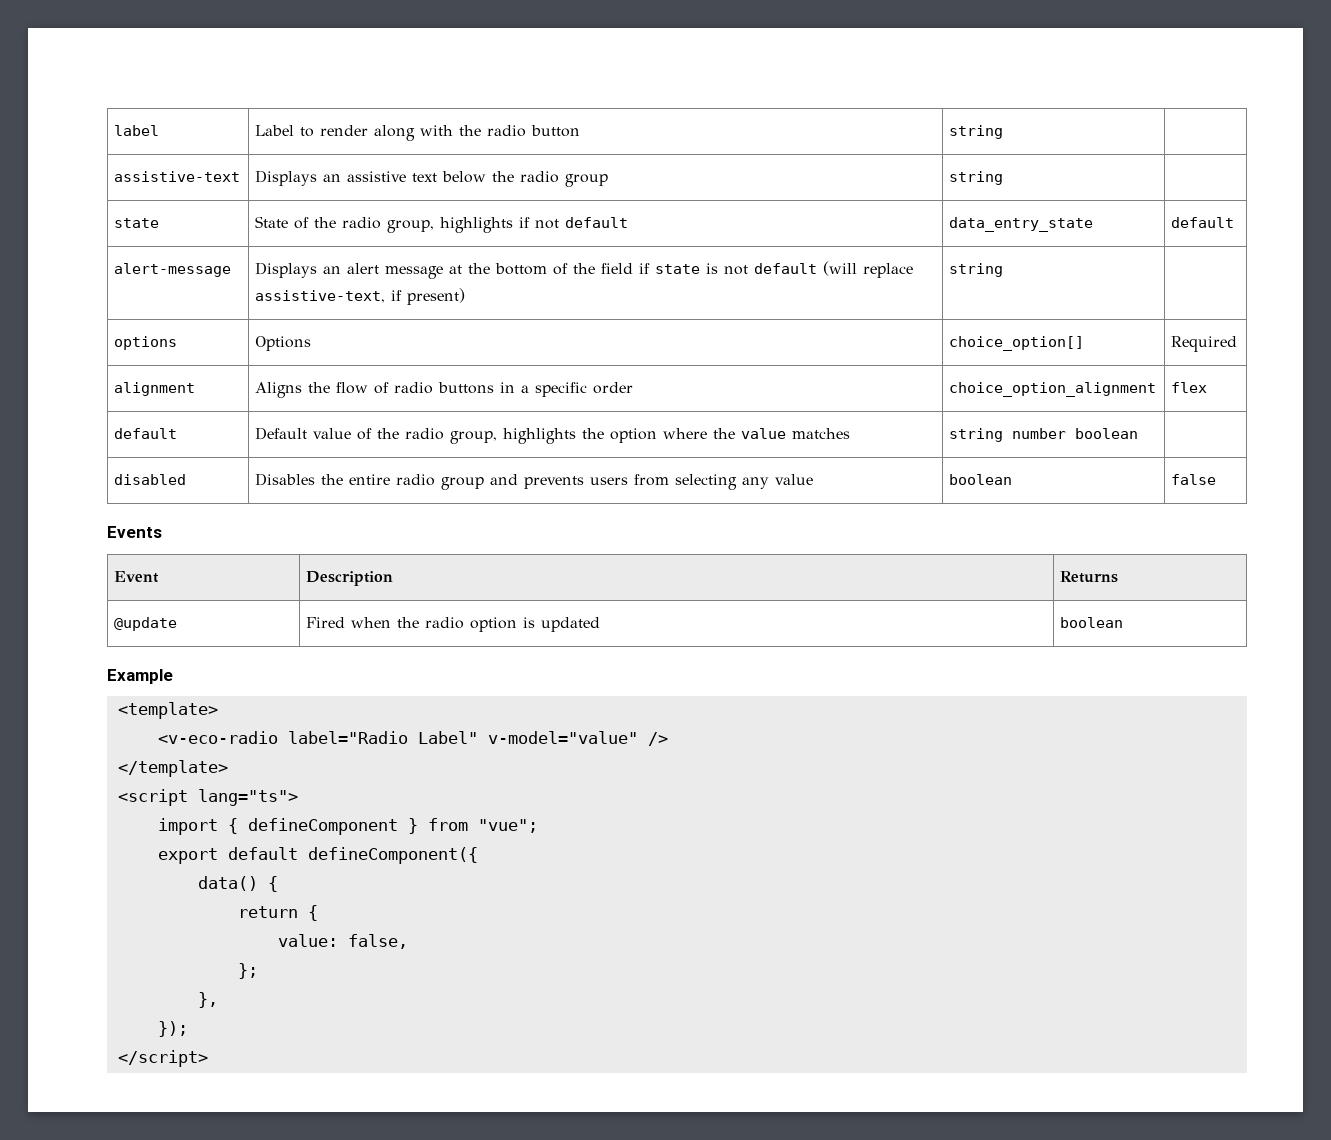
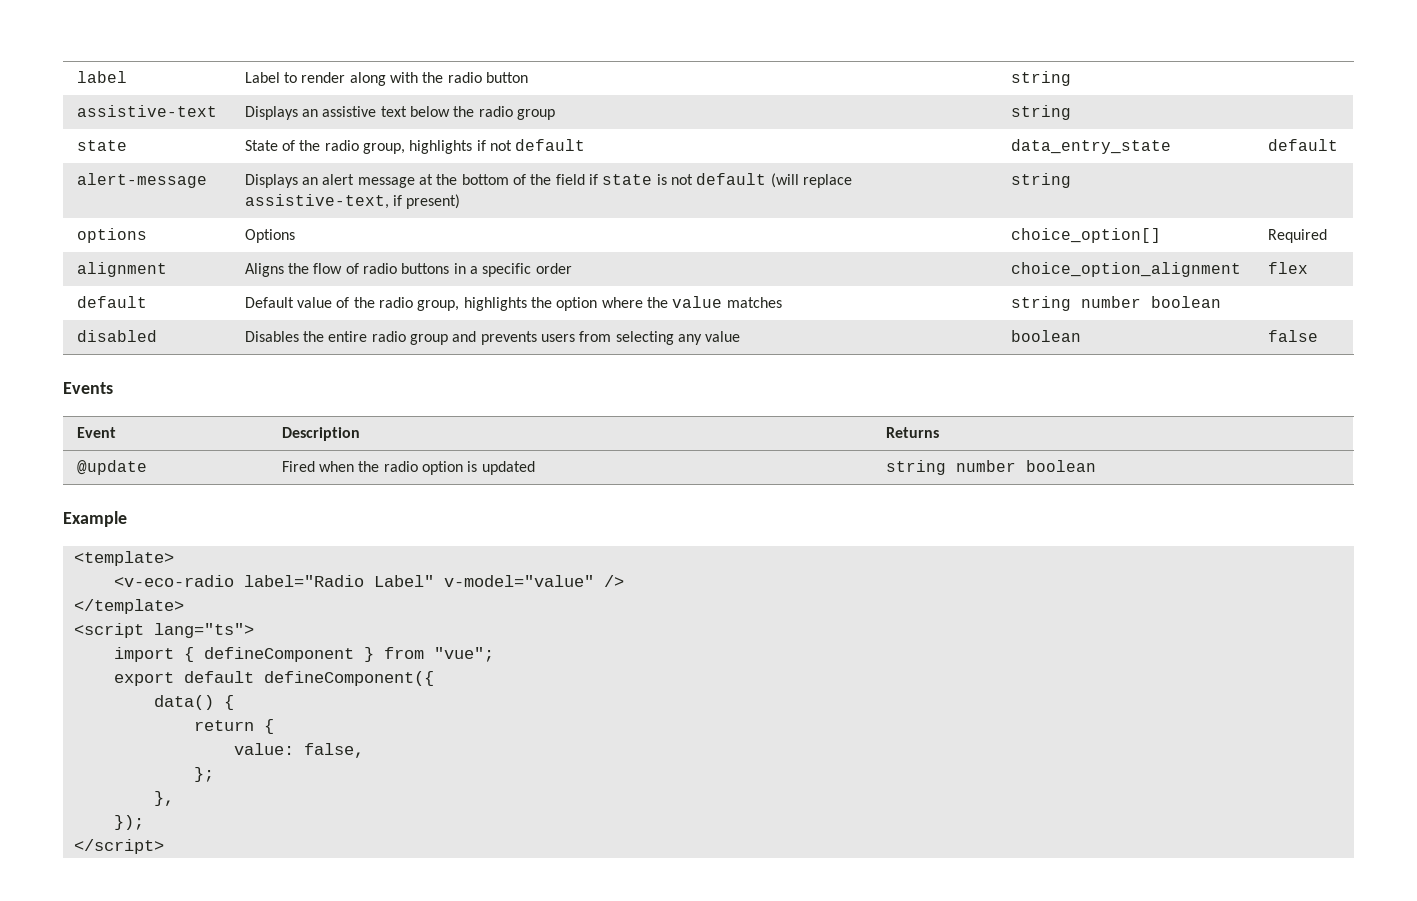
- @update | Fired when the radio option is updated | boolean
+ @update | Fired when the radio option is updated | string number boolean

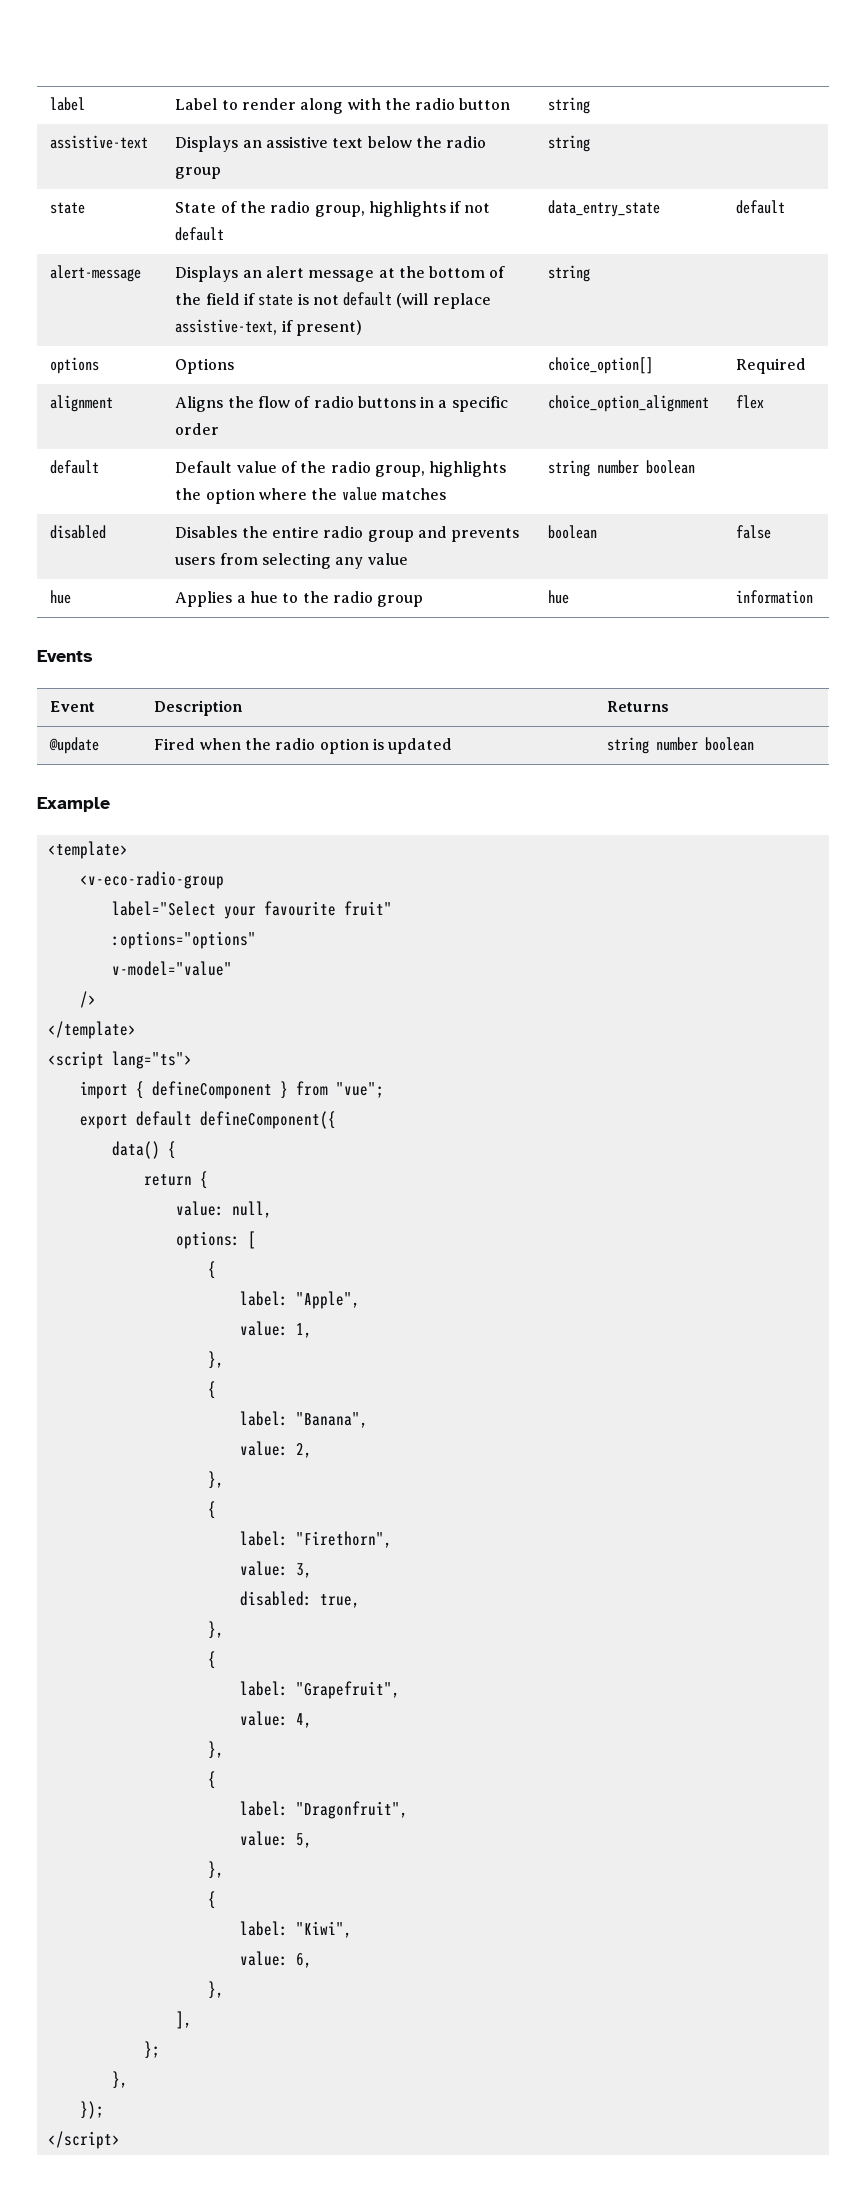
+ hue | Applies a hue to the radio group | hue | information
- <v-eco-radio label="Radio Label" v-model="value" />
+ <v-eco-radio-group
+ label="Select your favourite fruit"
+ :options="options"
+ v-model="value"
+ />
- value: false,
+ value: null,
+ options: [
+ {
+ label: "Apple",
+ value: 1,
+ },
+ {
+ label: "Banana",
+ value: 2,
+ },
+ {
+ label: "Firethorn",
+ value: 3,
+ disabled: true,
+ },
+ {
+ label: "Grapefruit",
+ value: 4,
+ },
+ {
+ label: "Dragonfruit",
+ value: 5,
+ },
+ {
+ label: "Kiwi",
+ value: 6,
+ },
+ ],

